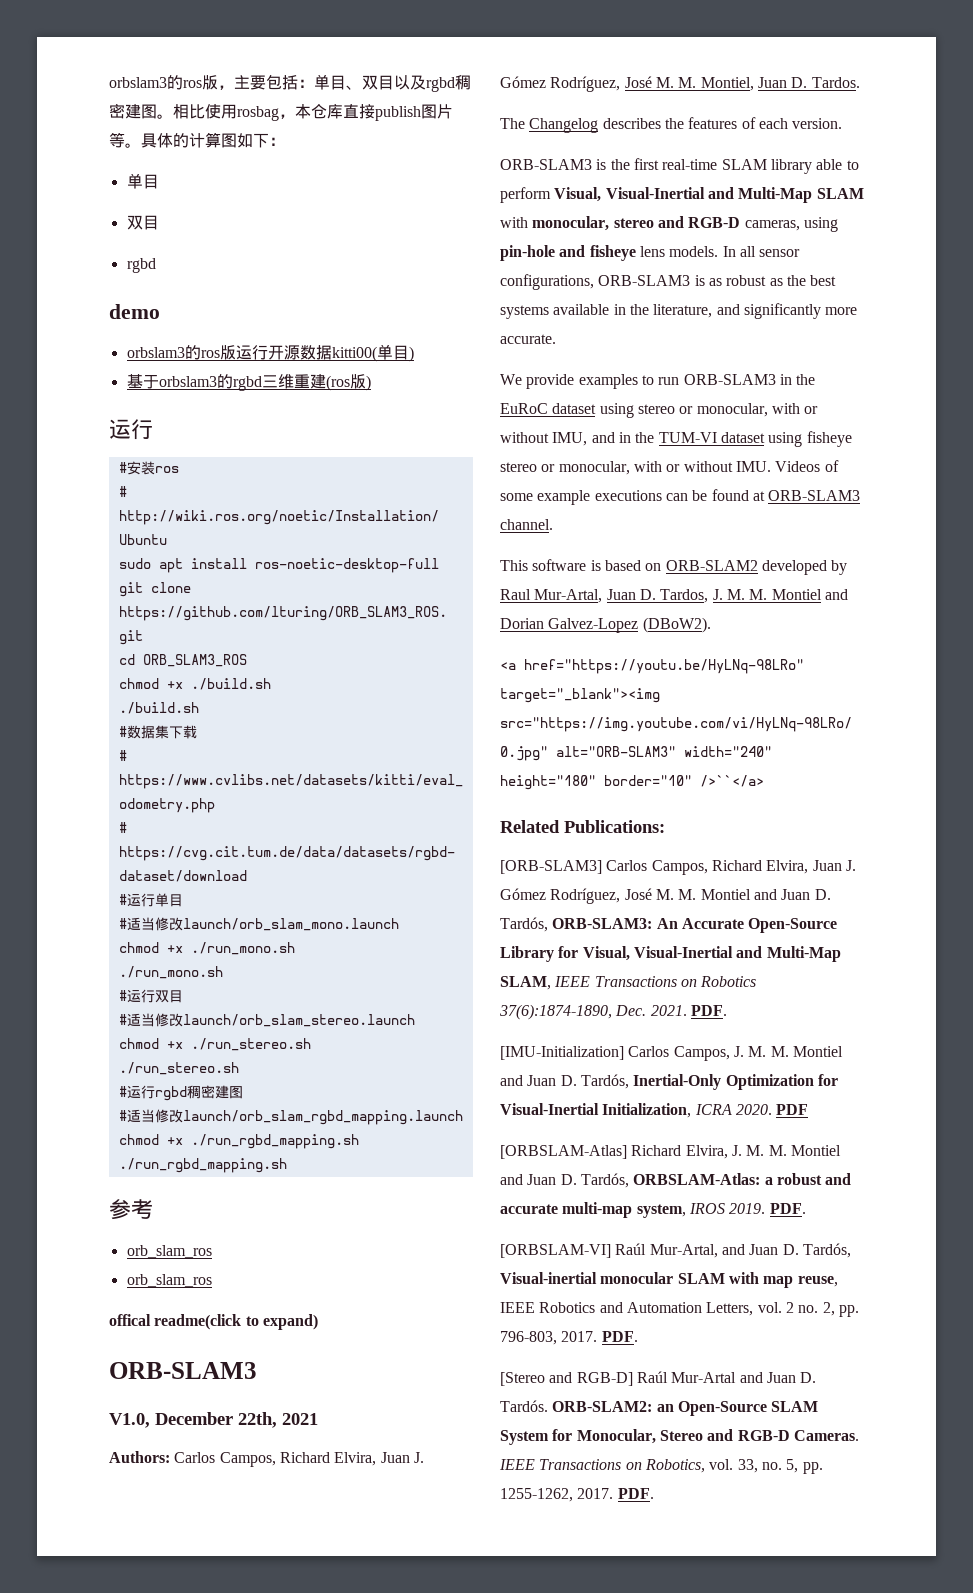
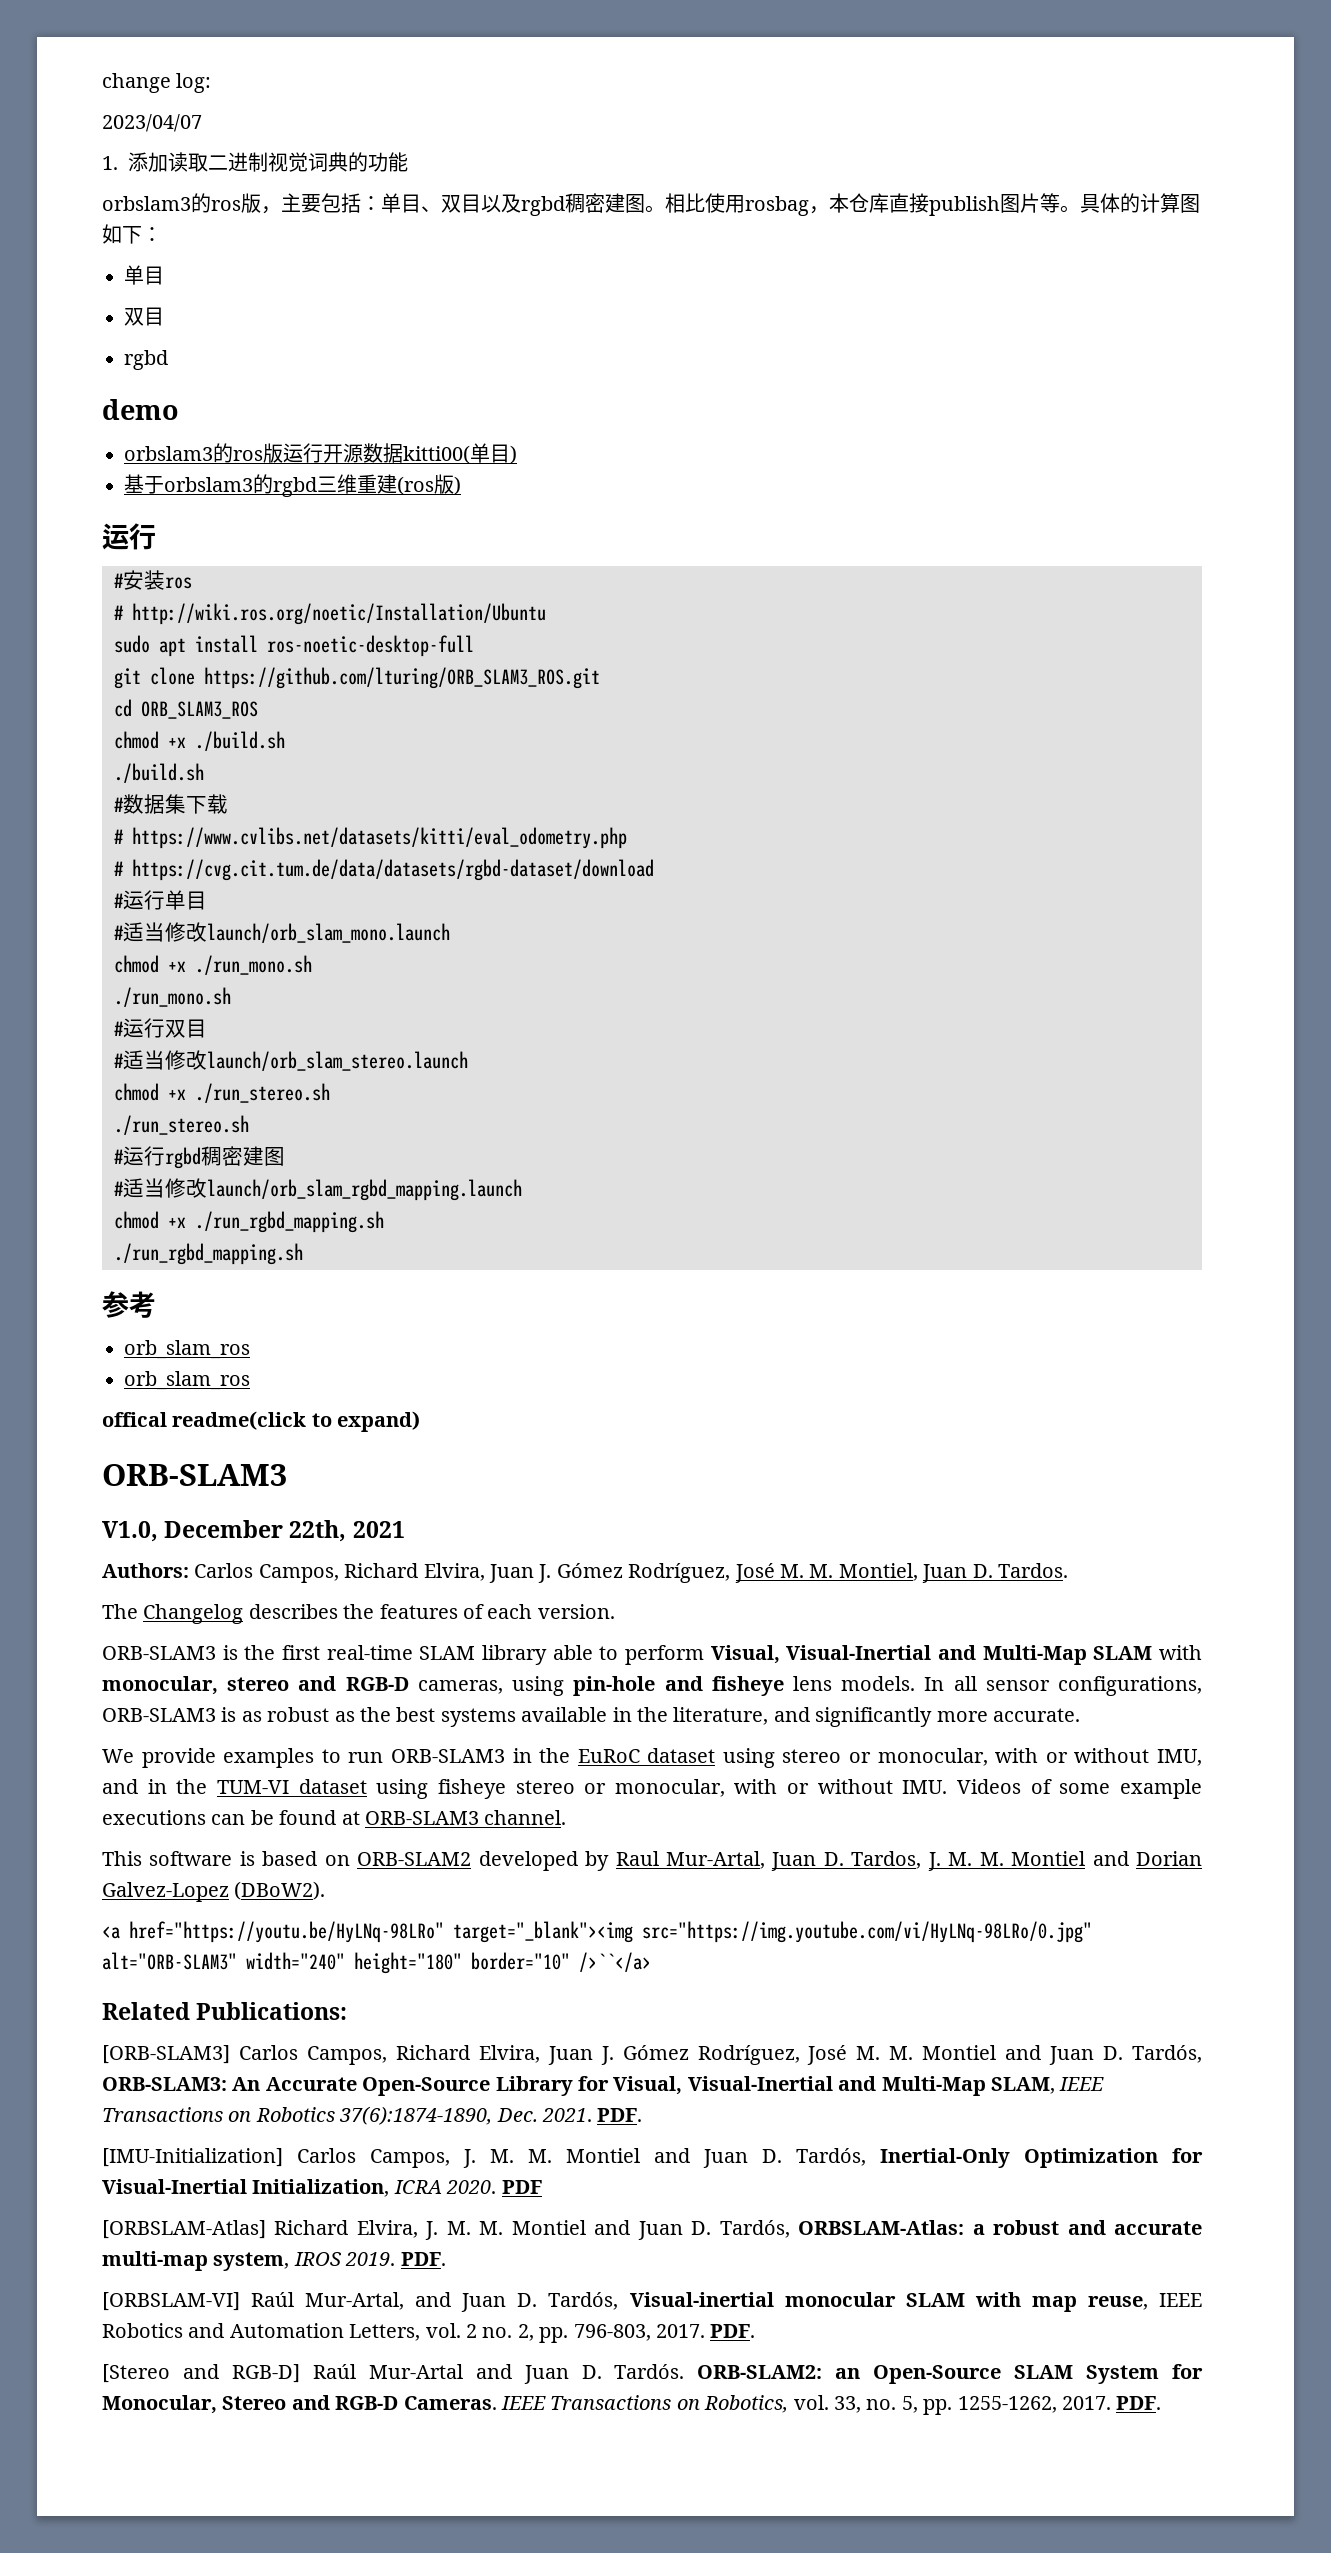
+ change log:
+ 2023/04/07
+ 1.添加读取二进制视觉词典的功能

